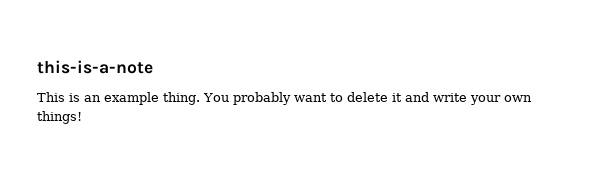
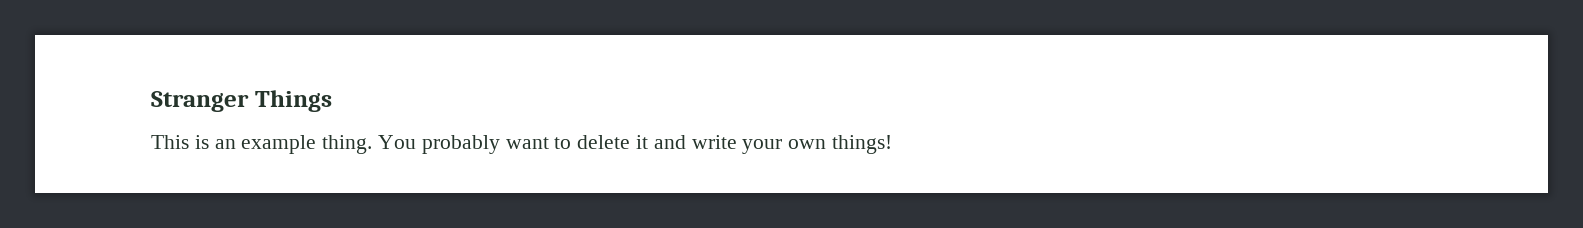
- this-is-a-note
+ Stranger Things

